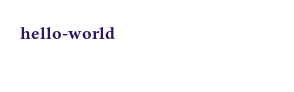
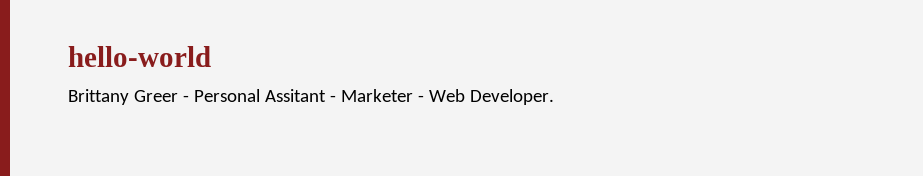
+ Brittany Greer - Personal Assitant - Marketer - Web Developer.

